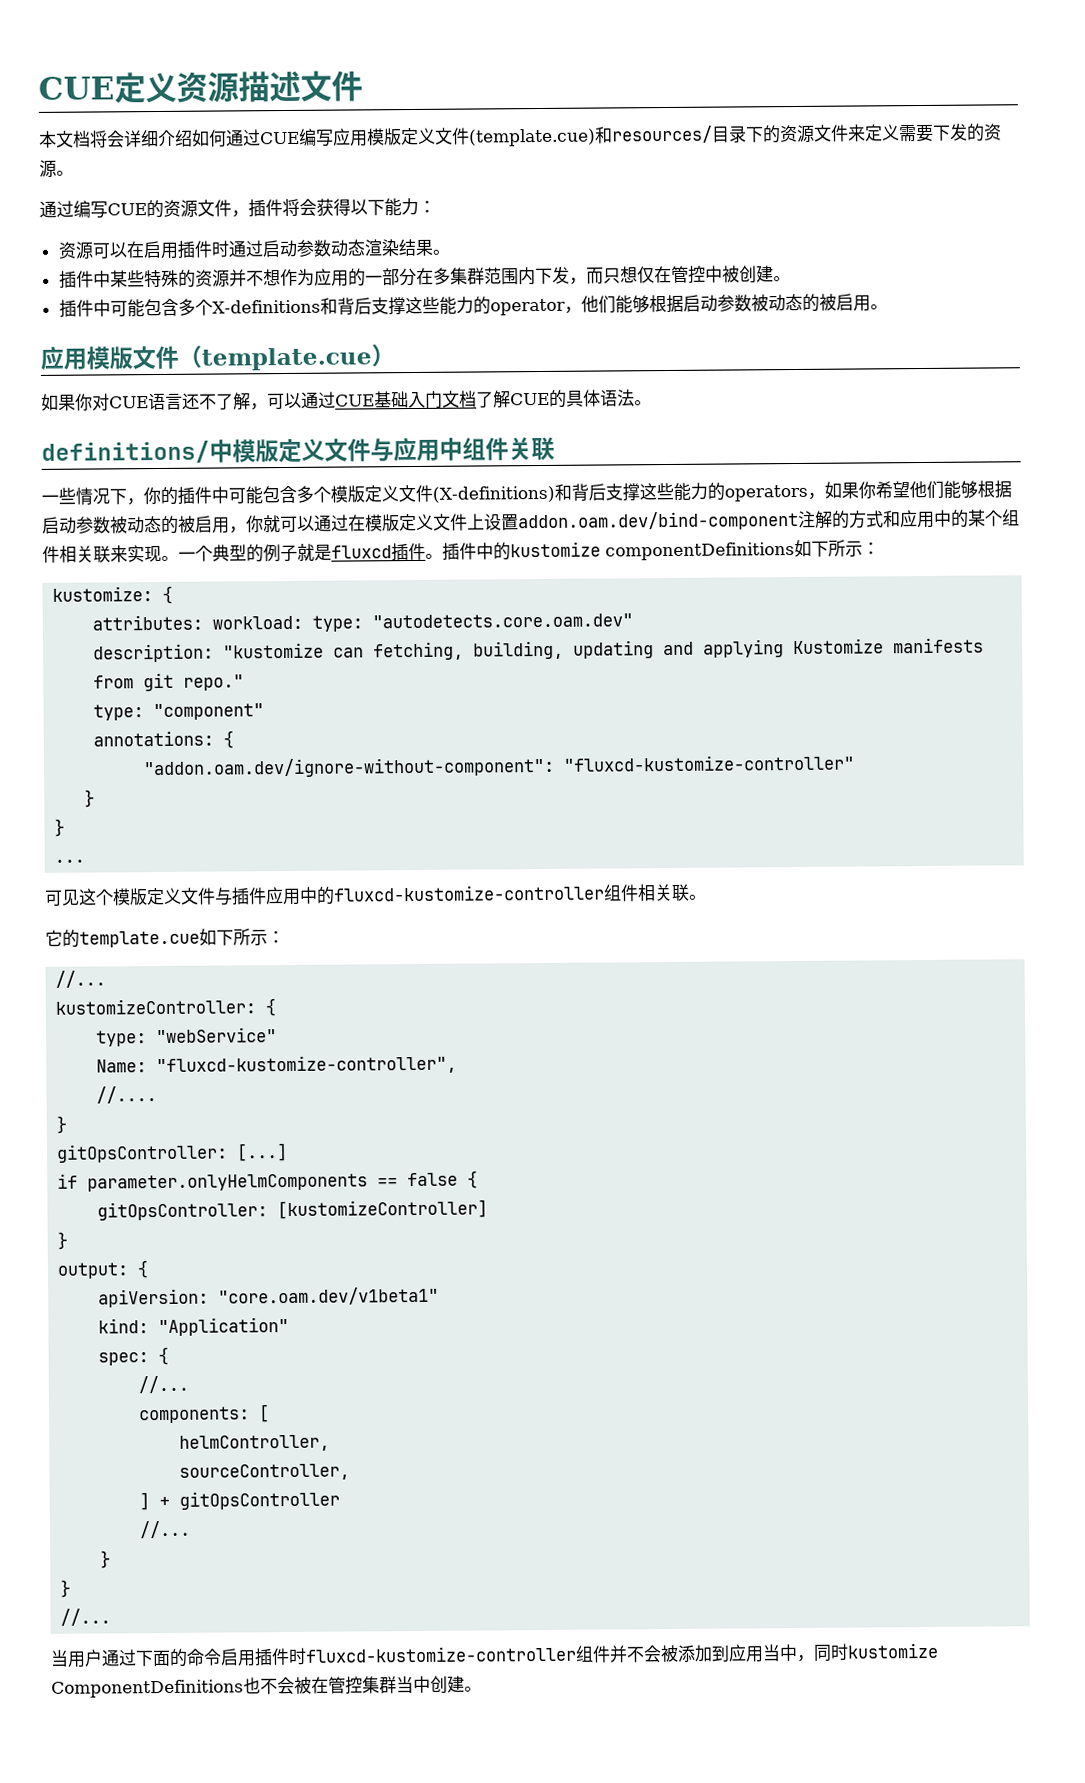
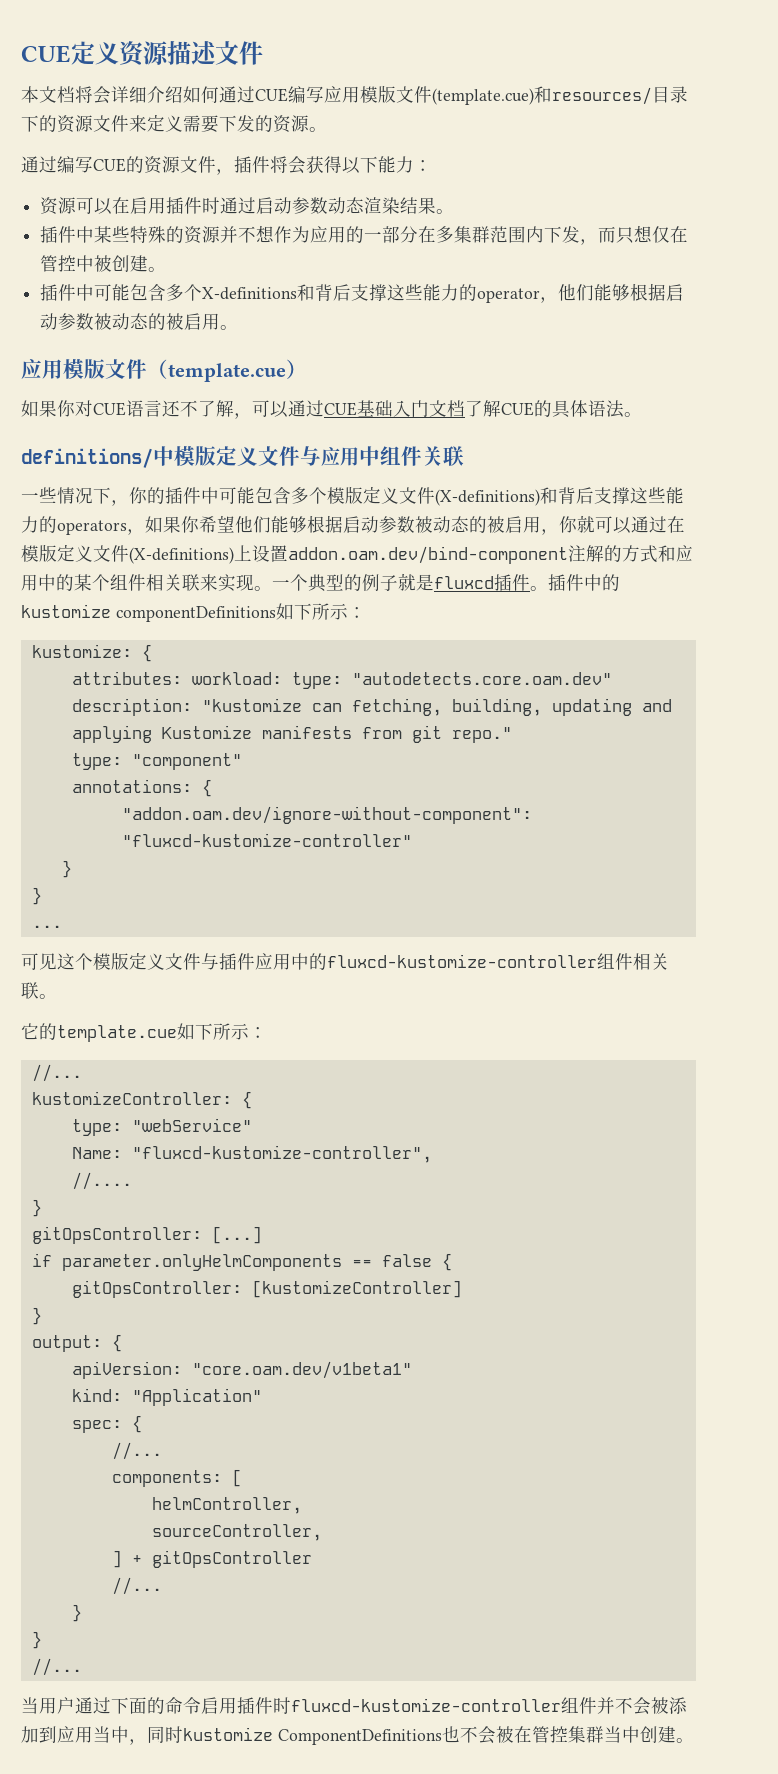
- 本文档将会详细介绍如何通过CUE编写应用模版定义文件(template.cue)和resources/目录下的资源文件来定义需要下发的资源。
+ 本文档将会详细介绍如何通过CUE编写应用模版文件(template.cue)和resources/目录下的资源文件来定义需要下发的资源。
- 一些情况下，你的插件中可能包含多个模版定义文件(X-definitions)和背后支撑这些能力的operators，如果你希望他们能够根据启动参数被动态的被启用，你就可以通过在模版定义文件上设置addon.oam.dev/bind-component注解的方式和应用中的某个组件相关联来实现。
+ 一些情况下，你的插件中可能包含多个模版定义文件(X-definitions)和背后支撑这些能力的operators，如果你希望他们能够根据启动参数被动态的被启用，你就可以通过在模版定义文件(X-definitions)上设置addon.oam.dev/bind-component注解的方式和应用中的某个组件相关联来实现。

